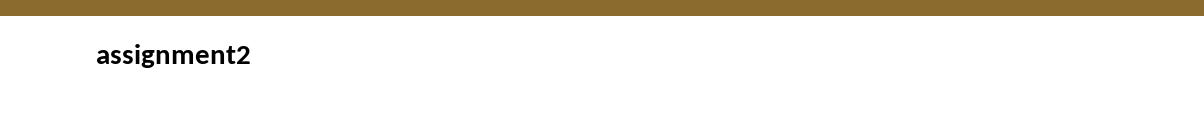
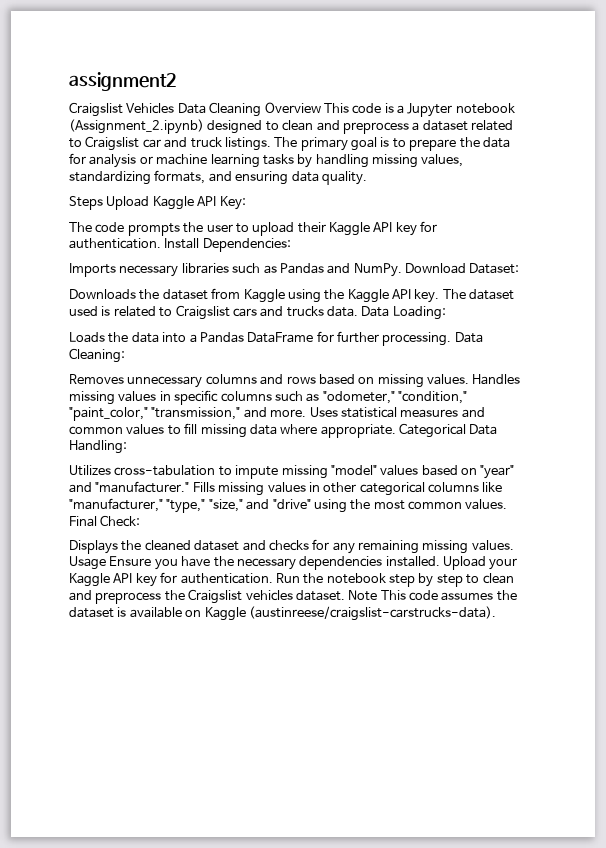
+ Craigslist Vehicles Data Cleaning Overview This code is a Jupyter notebook (Assignment_2.ipynb) designed to clean and preprocess a dataset related to Craigslist car and truck listings. The primary goal is to prepare the data for analysis or machine learning tasks by handling missing values, standardizing formats, and ensuring data quality.
+ Steps Upload Kaggle API Key:
+ The code prompts the user to upload their Kaggle API key for authentication. Install Dependencies:
+ Imports necessary libraries such as Pandas and NumPy. Download Dataset:
+ Downloads the dataset from Kaggle using the Kaggle API key. The dataset used is related to Craigslist cars and trucks data. Data Loading:
+ Loads the data into a Pandas DataFrame for further processing. Data Cleaning:
+ Removes unnecessary columns and rows based on missing values. Handles missing values in specific columns such as "odometer," "condition," "paint_color," "transmission," and more. Uses statistical measures and common values to fill missing data where appropriate. Categorical Data Handling:
+ Utilizes cross-tabulation to impute missing "model" values based on "year" and "manufacturer." Fills missing values in other categorical columns like "manufacturer," "type," "size," and "drive" using the most common values. Final Check:
+ Displays the cleaned dataset and checks for any remaining missing values. Usage Ensure you have the necessary dependencies installed. Upload your Kaggle API key for authentication. Run the notebook step by step to clean and preprocess the Craigslist vehicles dataset. Note This code assumes the dataset is available on Kaggle (austinreese/craigslist-carstrucks-data).

